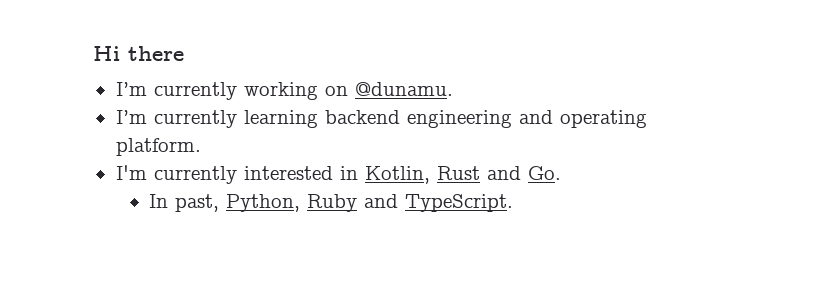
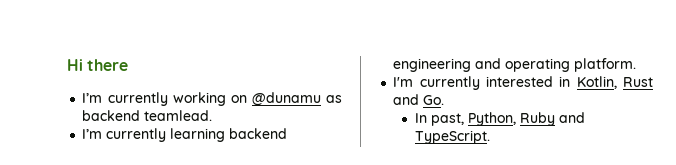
- I’m currently working on @dunamu.
+ I’m currently working on @dunamu as backend teamlead.

